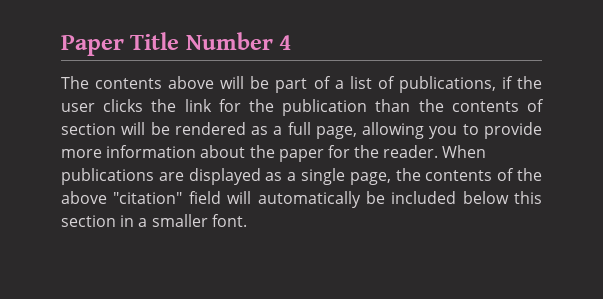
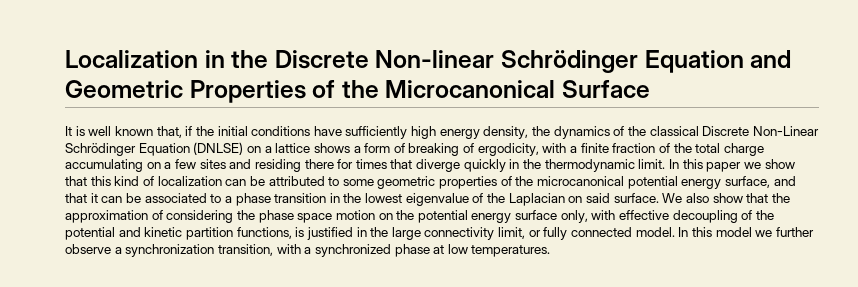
- Paper Title Number 4
- The contents above will be part of a list of publications, if the user clicks the link for the publication than the contents of section will be rendered as a full page, allowing you to provide more information about the paper for the reader. When publications are displayed as a single page, the contents of the above "citation" field will automatically be included below this section in a smaller font.
+ Localization in the Discrete Non-linear Schrödinger Equation and Geometric Properties of the Microcanonical Surface
+ It is well known that, if the initial conditions have sufficiently high energy density, the dynamics of the classical Discrete Non-Linear Schrödinger Equation (DNLSE) on a lattice shows a form of breaking of ergodicity, with a finite fraction of the total charge accumulating on a few sites and residing there for times that diverge quickly in the thermodynamic limit. In this paper we show that this kind of localization can be attributed to some geometric properties of the microcanonical potential energy surface, and that it can be associated to a phase transition in the lowest eigenvalue of the Laplacian on said surface. We also show that the approximation of considering the phase space motion on the potential energy surface only, with effective decoupling of the potential and kinetic partition functions, is justified in the large connectivity limit, or fully connected model. In this model we further observe a synchronization transition, with a synchronized phase at low temperatures.

